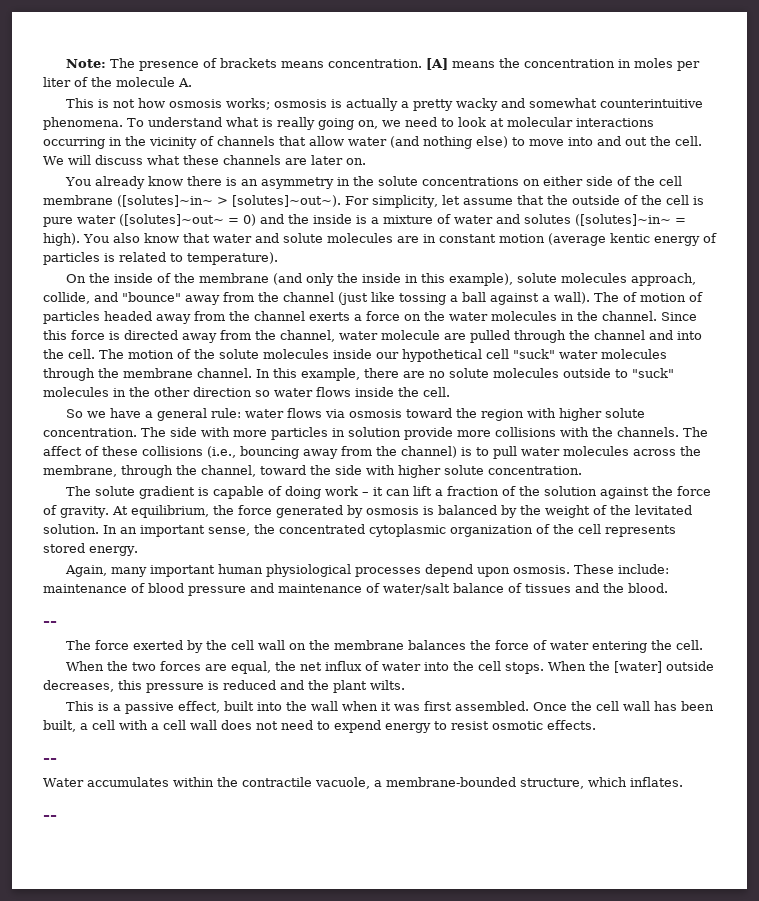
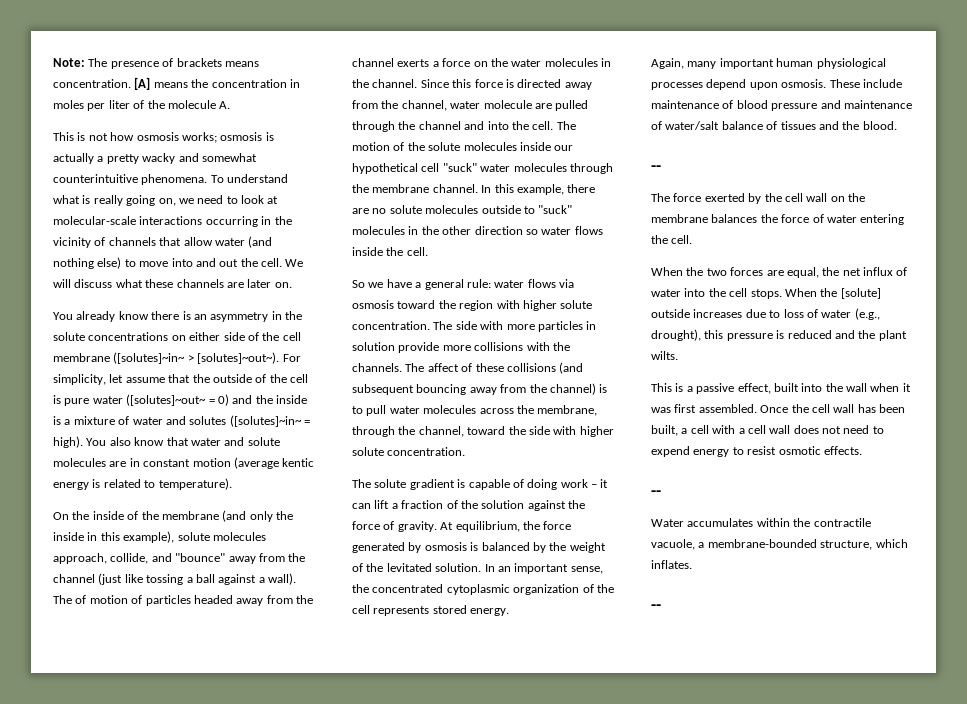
- To understand what is really going on, we need to look at molecular interactions occurring in the vicinity of channels that allow water (and nothing else) to move into and out the cell.
+ To understand what is really going on, we need to look at molecular-scale interactions occurring in the vicinity of channels that allow water (and nothing else) to move into and out the cell.
- You also know that water and solute molecules are in constant motion (average kentic energy of particles is related to temperature).
+ You also know that water and solute molecules are in constant motion (average kentic energy is related to temperature).
- The affect of these collisions (i.e., bouncing away from the channel) is to pull water molecules across the membrane, through the channel, toward the side with higher solute concentration.
+ The affect of these collisions (and subsequent bouncing away from the channel) is to pull water molecules across the membrane, through the channel, toward the side with higher solute concentration.
- These include: maintenance of blood pressure and maintenance of water/salt balance of tissues and the blood.
+ These include maintenance of blood pressure and maintenance of water/salt balance of tissues and the blood.
- When the [water] outside decreases, this pressure is reduced and the plant wilts.
+ When the [solute] outside increases due to loss of water (e.g., drought), this pressure is reduced and the plant wilts.

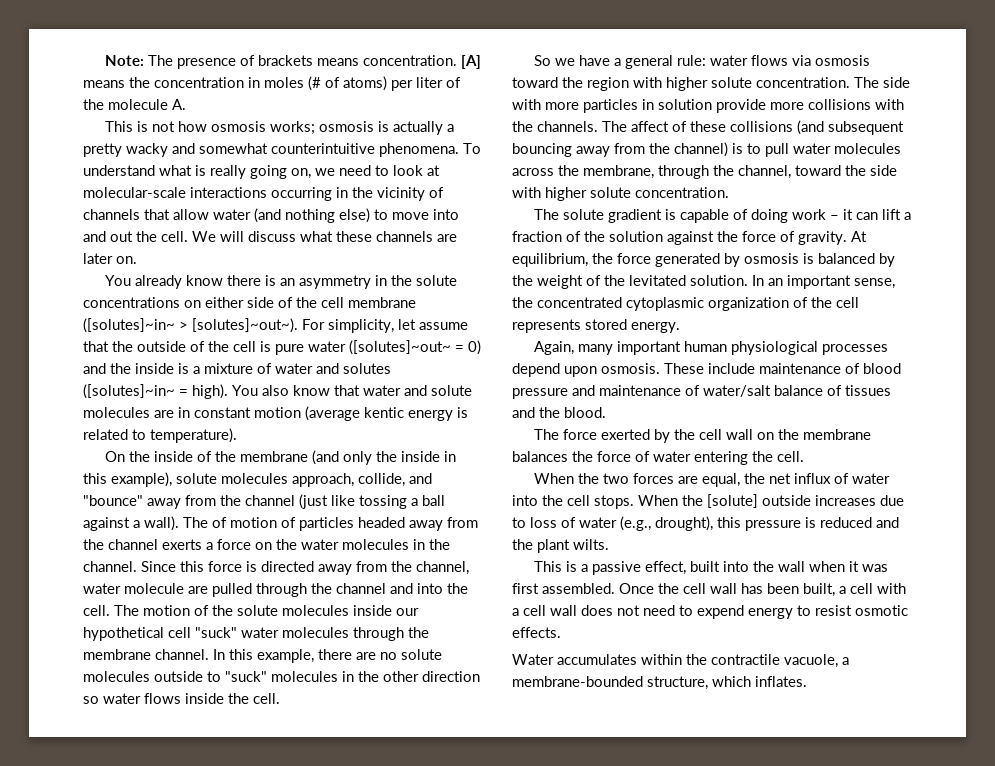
- [A] means the concentration in moles per liter of the molecule A.
+ [A] means the concentration in moles (# of atoms) per liter of the molecule A.
  These include maintenance of blood pressure and maintenance of water/salt balance of tissues and the blood.
- --
  Once the cell wall has been built, a cell with a cell wall does not need to expend energy to resist osmotic effects.
- --
  Water accumulates within the contractile vacuole, a membrane-bounded structure, which inflates.
- --

